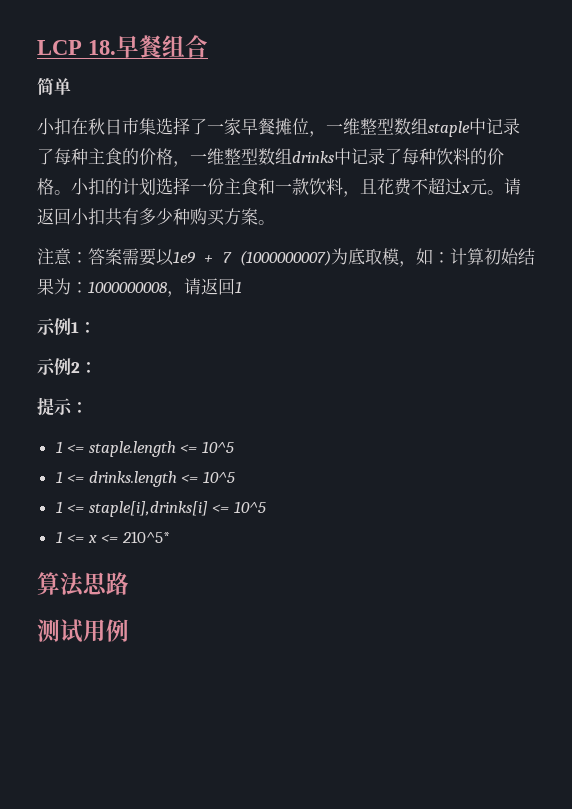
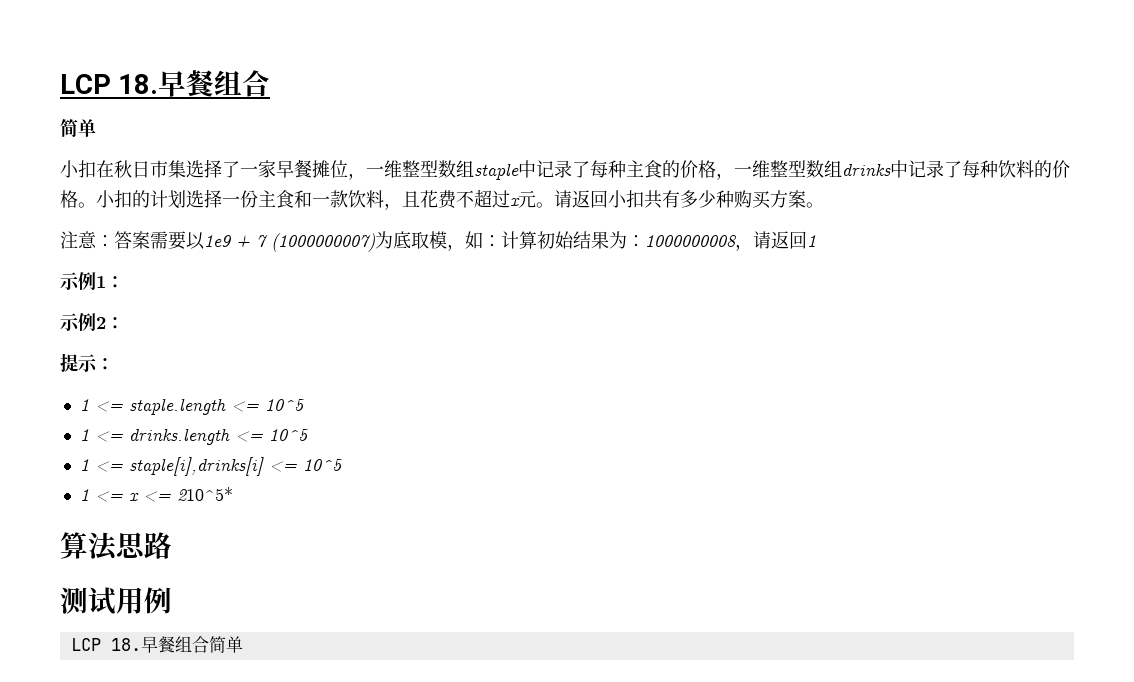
+ LCP 18.早餐组合简单

